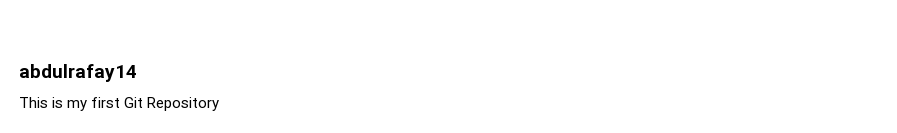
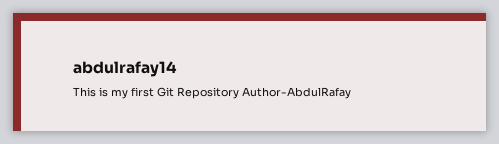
- This is my first Git Repository
+ This is my first Git Repository Author-AbdulRafay

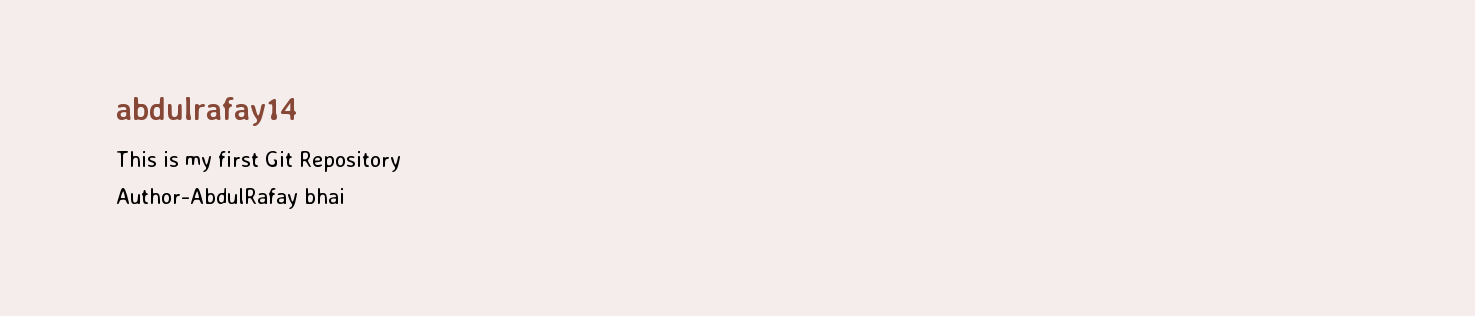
- This is my first Git Repository Author-AbdulRafay
+ This is my first Git Repository
+ Author-AbdulRafay bhai

